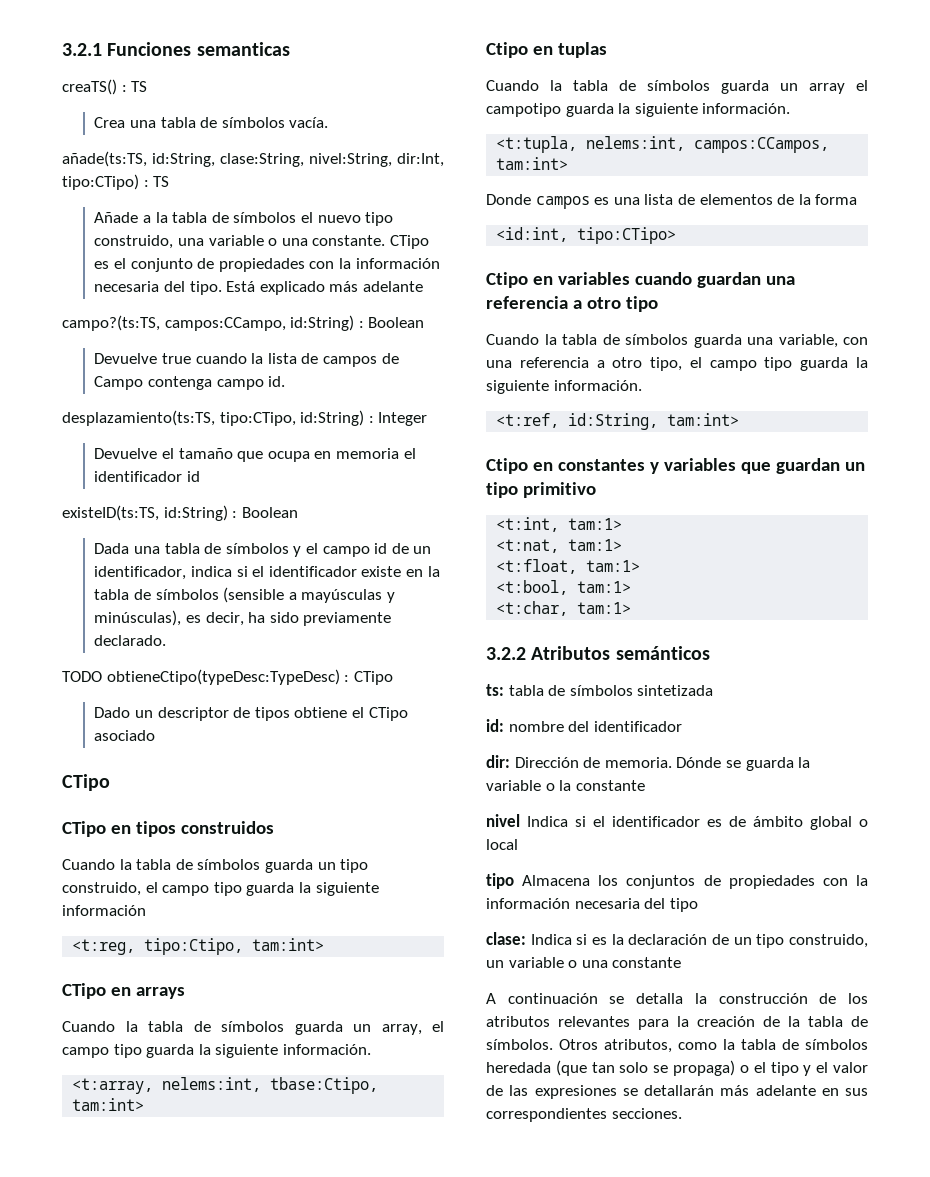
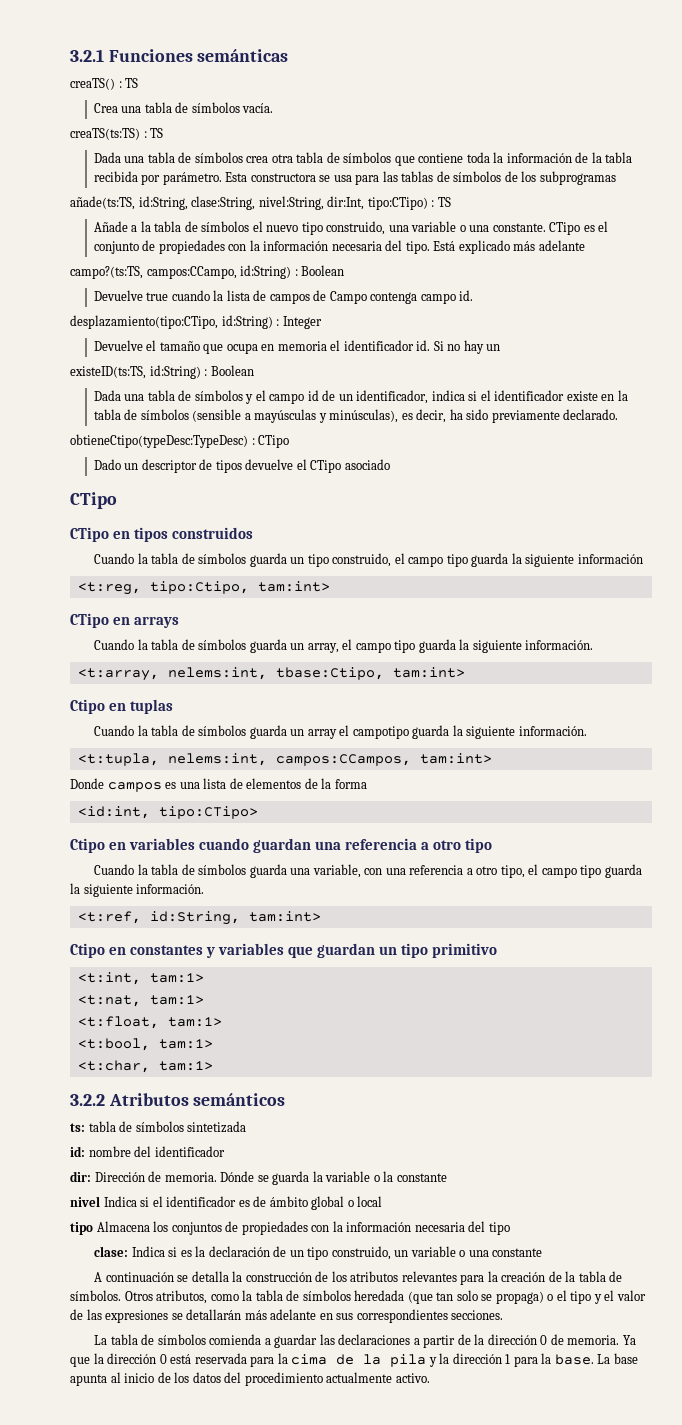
- 3.2.1 Funciones semanticas
+ 3.2.1 Funciones semánticas
+ creaTS(ts:TS) : TS
+ Dada una tabla de símbolos crea otra tabla de símbolos que contiene toda la información de la tabla recibida por parámetro. Esta constructora se usa para las tablas de símbolos de los subprogramas
- desplazamiento(ts:TS, tipo:CTipo, id:String) : Integer
+ desplazamiento(tipo:CTipo, id:String) : Integer
- Devuelve el tamaño que ocupa en memoria el identificador id
+ Devuelve el tamaño que ocupa en memoria el identificador id. Si no hay un
- TODO obtieneCtipo(typeDesc:TypeDesc) : CTipo
+ obtieneCtipo(typeDesc:TypeDesc) : CTipo
- Dado un descriptor de tipos obtiene el CTipo asociado
+ Dado un descriptor de tipos devuelve el CTipo asociado
+ La tabla de símbolos comienda a guardar las declaraciones a partir de la dirección 0 de memoria. Ya que la dirección 0 está reservada para la cima de la pila y la dirección 1 para la base. La base apunta al inicio de los datos del procedimiento actualmente activo.

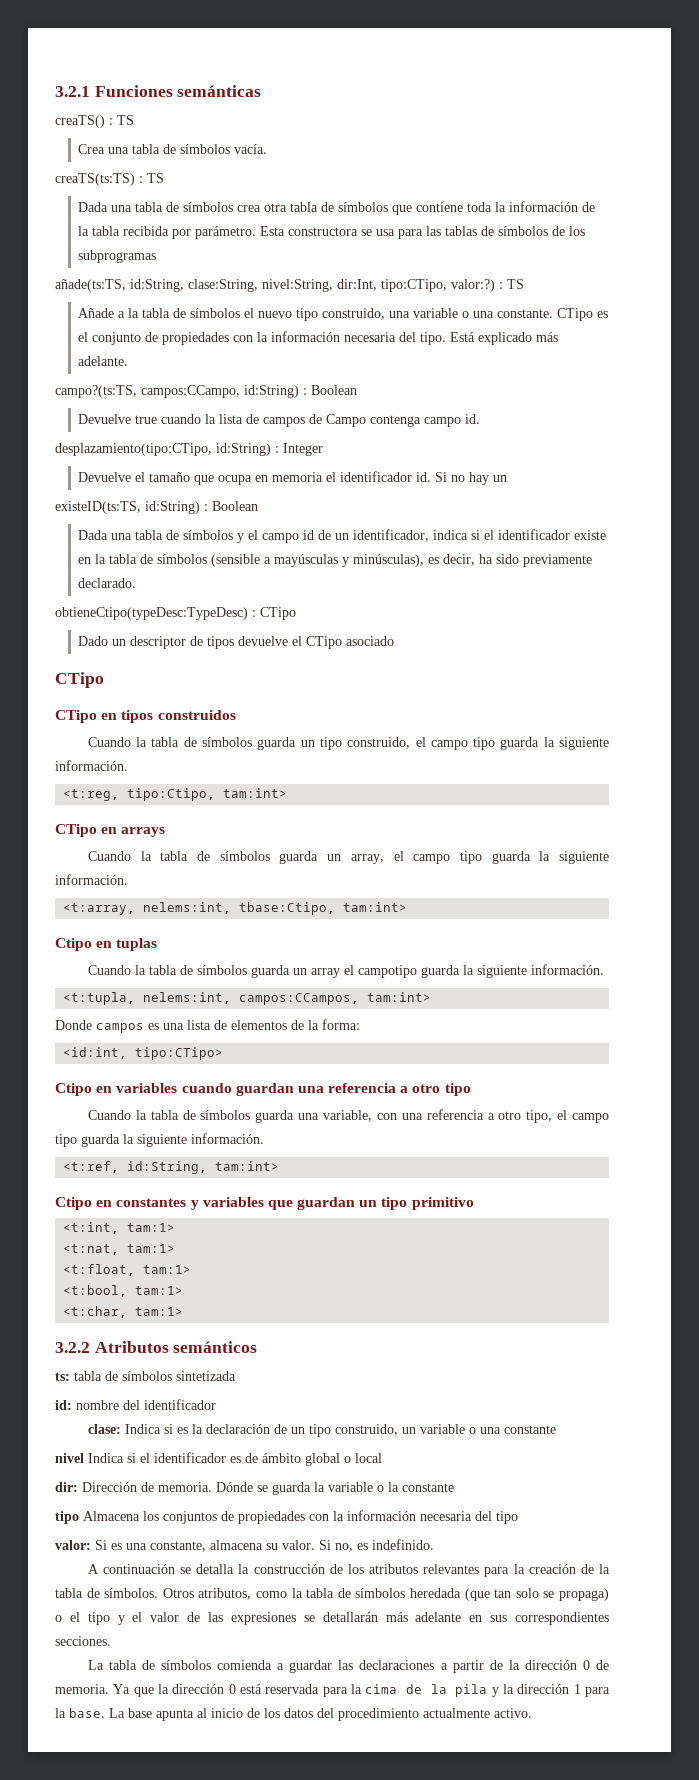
- añade(ts:TS, id:String, clase:String, nivel:String, dir:Int, tipo:CTipo) : TS
+ añade(ts:TS, id:String, clase:String, nivel:String, dir:Int, tipo:CTipo, valor:?) : TS
- Está explicado más adelante
+ Está explicado más adelante.
- Cuando la tabla de símbolos guarda un tipo construido, el campo tipo guarda la siguiente información
+ Cuando la tabla de símbolos guarda un tipo construido, el campo tipo guarda la siguiente información.
- Donde campos es una lista de elementos de la forma
+ Donde campos es una lista de elementos de la forma:
- dir: Dirección de memoria. Dónde se guarda la variable o la constante
- nivel Indica si el identificador es de ámbito global o local
- tipo Almacena los conjuntos de propiedades con la información necesaria del tipo
+ nivel Indica si el identificador es de ámbito global o local
+ dir: Dirección de memoria. Dónde se guarda la variable o la constante
+ tipo Almacena los conjuntos de propiedades con la información necesaria del tipo
+ valor: Si es una constante, almacena su valor. Si no, es indefinido.

